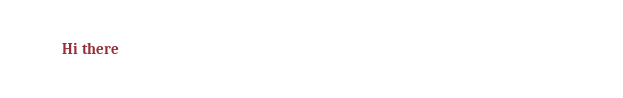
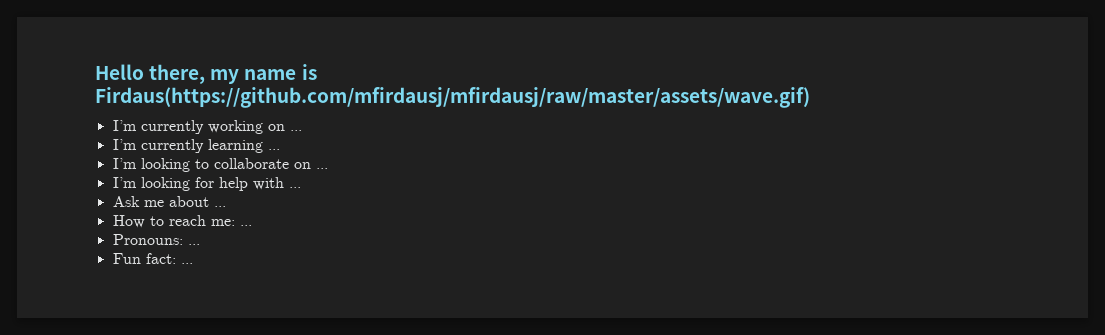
- Hi there
+ Hello there, my name is Firdaus(https://github.com/mfirdausj/mfirdausj/raw/master/assets/wave.gif)
+ I’m currently working on ...
+ I’m currently learning ...
+ I’m looking to collaborate on ...
+ I’m looking for help with ...
+ Ask me about ...
+ How to reach me: ...
+ Pronouns: ...
+ Fun fact: ...

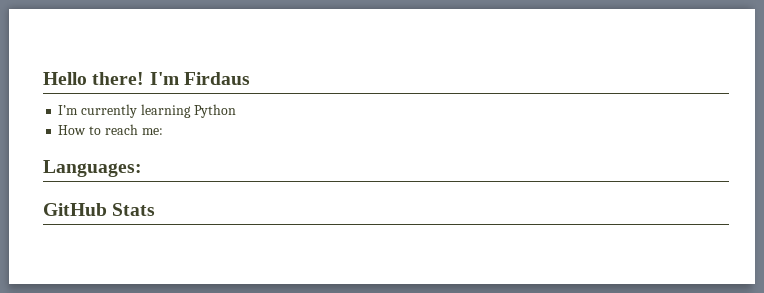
- Hello there, my name is Firdaus(https://github.com/mfirdausj/mfirdausj/raw/master/assets/wave.gif)
- I’m currently working on ...
- I’m currently learning ...
- I’m looking to collaborate on ...
- I’m looking for help with ...
- Ask me about ...
- How to reach me: ...
- Pronouns: ...
- Fun fact: ...
+ Hello there! I'm Firdaus
+ I’m currently learning Python
+ How to reach me:
+ Languages:
+ GitHub Stats

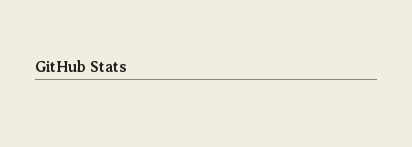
- Hello there! I'm Firdaus
- I’m currently learning Python
- How to reach me:
- Languages:

